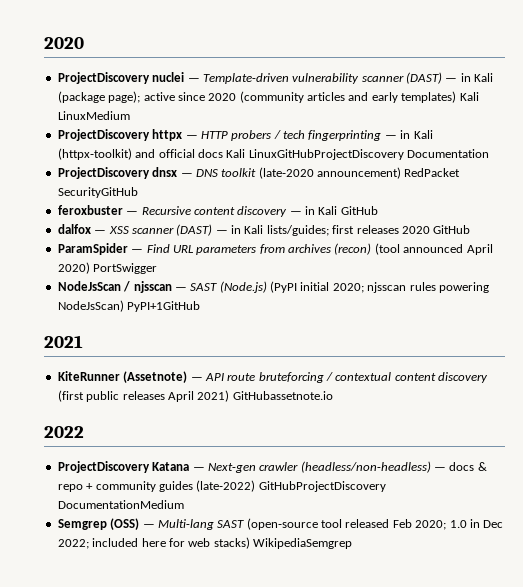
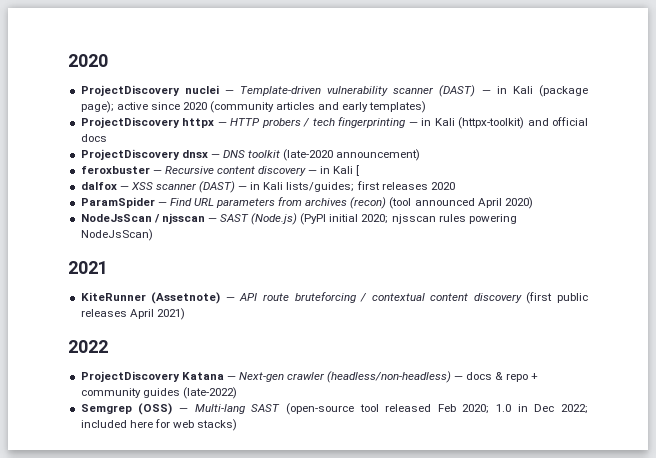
- ProjectDiscovery nuclei — Template‑driven vulnerability scanner (DAST) — in Kali (package page); active since 2020 (community articles and early templates) Kali LinuxMedium
+ ProjectDiscovery nuclei — Template‑driven vulnerability scanner (DAST) — in Kali (package page); active since 2020 (community articles and early templates)
- ProjectDiscovery httpx — HTTP probers / tech fingerprinting — in Kali (httpx‑toolkit) and official docs Kali LinuxGitHubProjectDiscovery Documentation
+ ProjectDiscovery httpx — HTTP probers / tech fingerprinting — in Kali (httpx‑toolkit) and official docs
- ProjectDiscovery dnsx — DNS toolkit (late‑2020 announcement) RedPacket SecurityGitHub
+ ProjectDiscovery dnsx — DNS toolkit (late‑2020 announcement)
- feroxbuster — Recursive content discovery — in Kali GitHub
+ feroxbuster — Recursive content discovery — in Kali [
- dalfox — XSS scanner (DAST) — in Kali lists/guides; first releases 2020 GitHub
+ dalfox — XSS scanner (DAST) — in Kali lists/guides; first releases 2020
- ParamSpider — Find URL parameters from archives (recon) (tool announced April 2020) PortSwigger
+ ParamSpider — Find URL parameters from archives (recon) (tool announced April 2020)
- NodeJsScan / njsscan — SAST (Node.js) (PyPI initial 2020; njsscan rules powering NodeJsScan) PyPI+1GitHub
+ NodeJsScan / njsscan — SAST (Node.js) (PyPI initial 2020; njsscan rules powering NodeJsScan)
- KiteRunner (Assetnote) — API route bruteforcing / contextual content discovery (first public releases April 2021) GitHubassetnote.io
+ KiteRunner (Assetnote) — API route bruteforcing / contextual content discovery (first public releases April 2021)
- ProjectDiscovery Katana — Next‑gen crawler (headless/non‑headless) — docs & repo + community guides (late‑2022) GitHubProjectDiscovery DocumentationMedium
+ ProjectDiscovery Katana — Next‑gen crawler (headless/non‑headless) — docs & repo + community guides (late‑2022)
- Semgrep (OSS) — Multi‑lang SAST (open‑source tool released Feb 2020; 1.0 in Dec 2022; included here for web stacks) WikipediaSemgrep
+ Semgrep (OSS) — Multi‑lang SAST (open‑source tool released Feb 2020; 1.0 in Dec 2022; included here for web stacks)

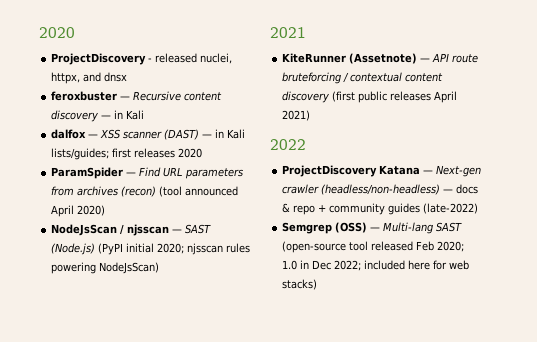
- ProjectDiscovery nuclei — Template‑driven vulnerability scanner (DAST) — in Kali (package page); active since 2020 (community articles and early templates)
- ProjectDiscovery httpx — HTTP probers / tech fingerprinting — in Kali (httpx‑toolkit) and official docs
- ProjectDiscovery dnsx — DNS toolkit (late‑2020 announcement)
+ ProjectDiscovery - released nuclei, httpx, and dnsx
- feroxbuster — Recursive content discovery — in Kali [
+ feroxbuster — Recursive content discovery — in Kali

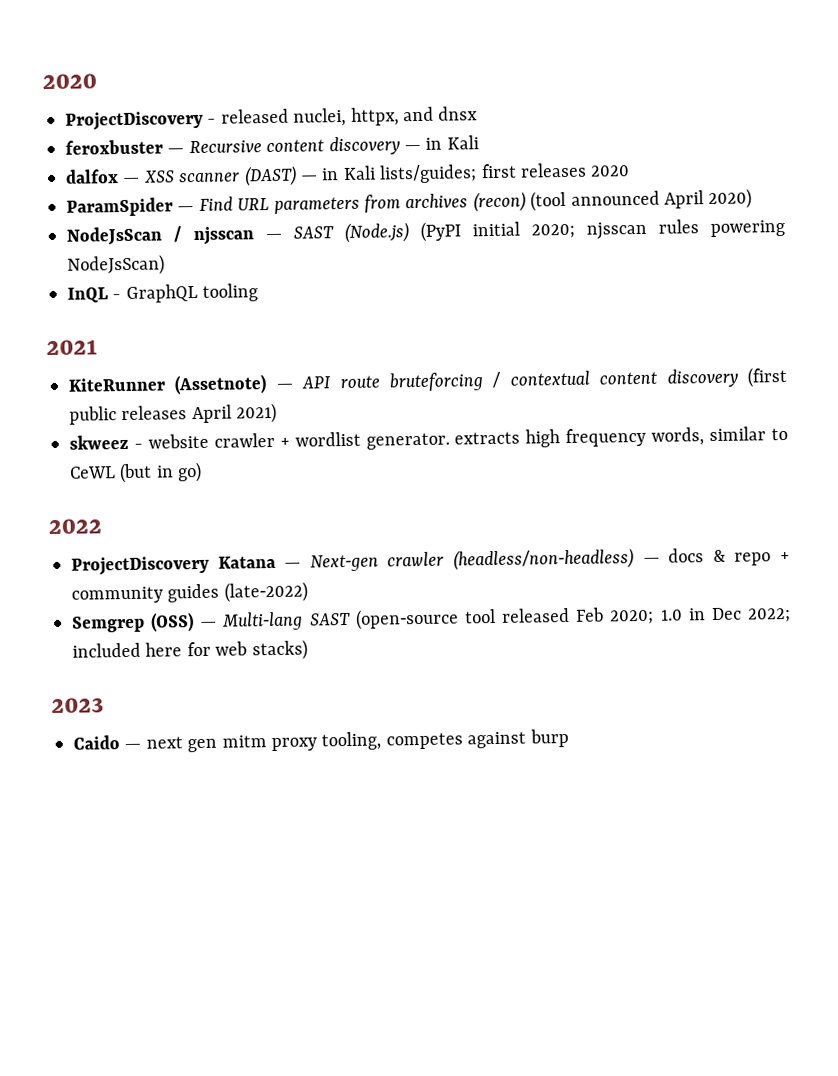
+ InQL - GraphQL tooling
+ skweez - website crawler + wordlist generator. extracts high frequency words, similar to CeWL (but in go)
+ 2023
+ Caido — next gen mitm proxy tooling, competes against burp

